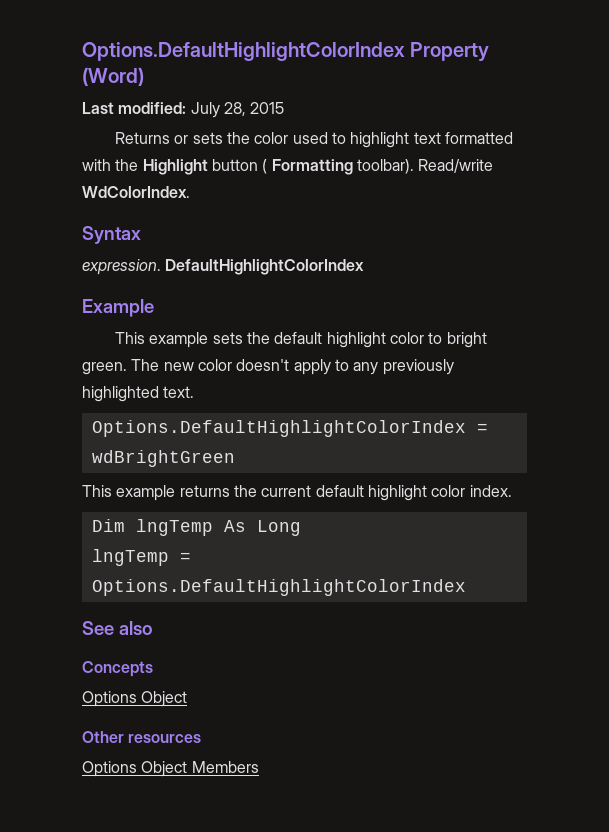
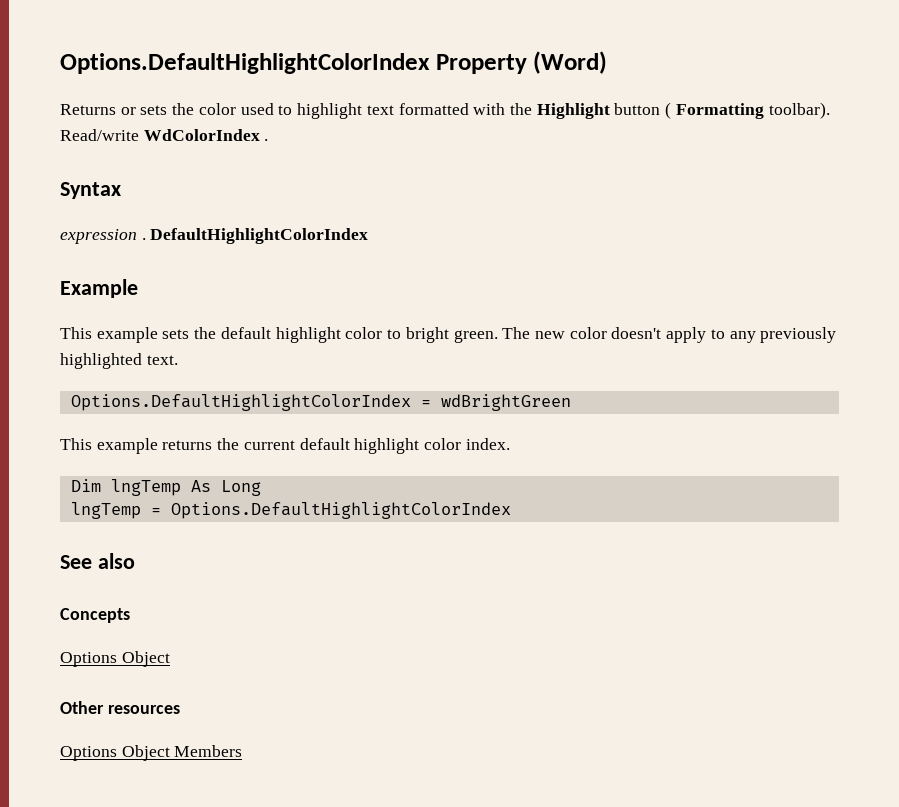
- Last modified: July 28, 2015
- Read/write WdColorIndex.
+ Read/write WdColorIndex .
- expression.
+ expression .

